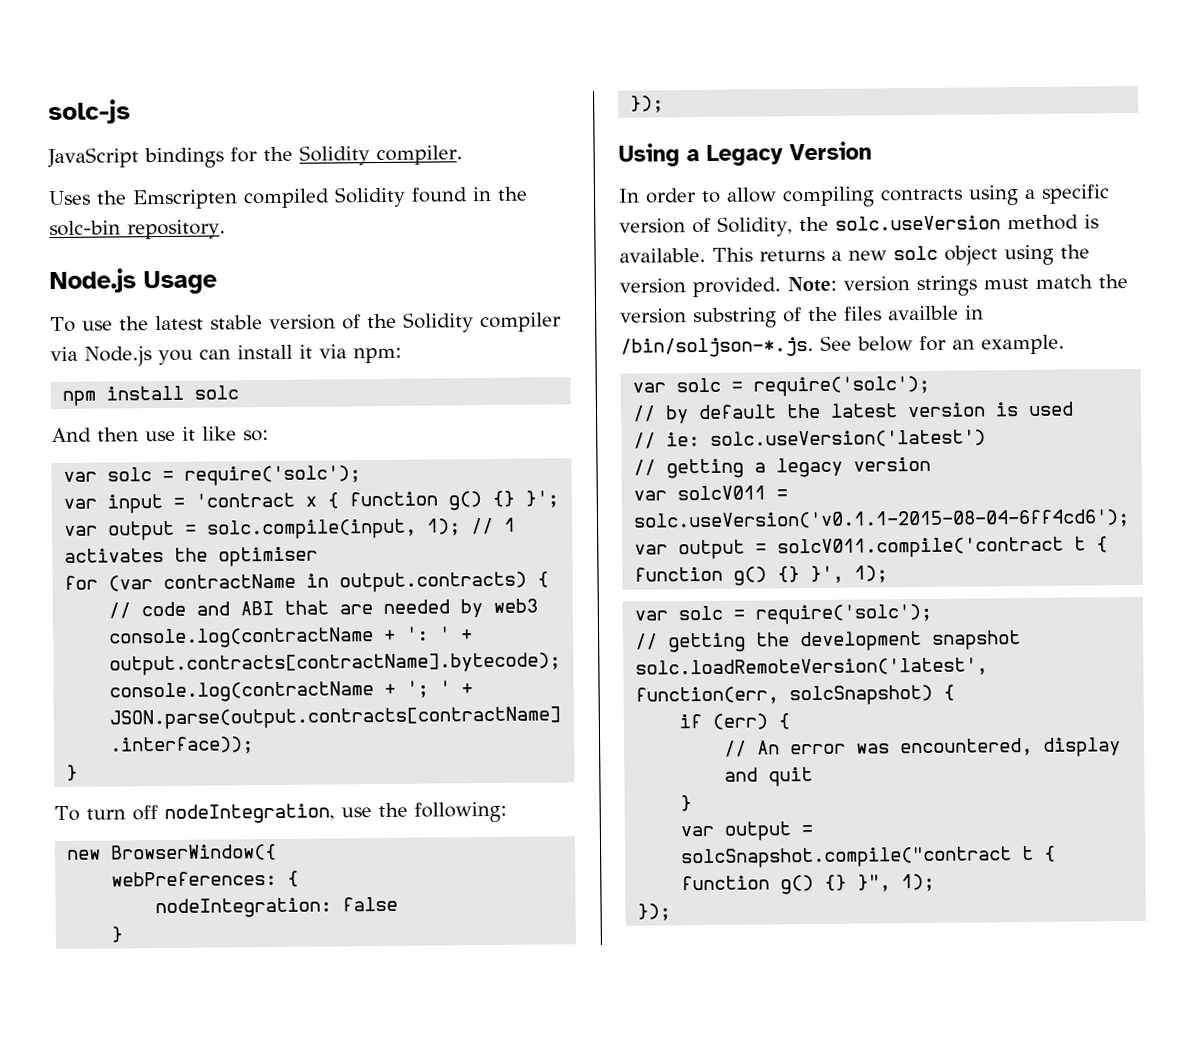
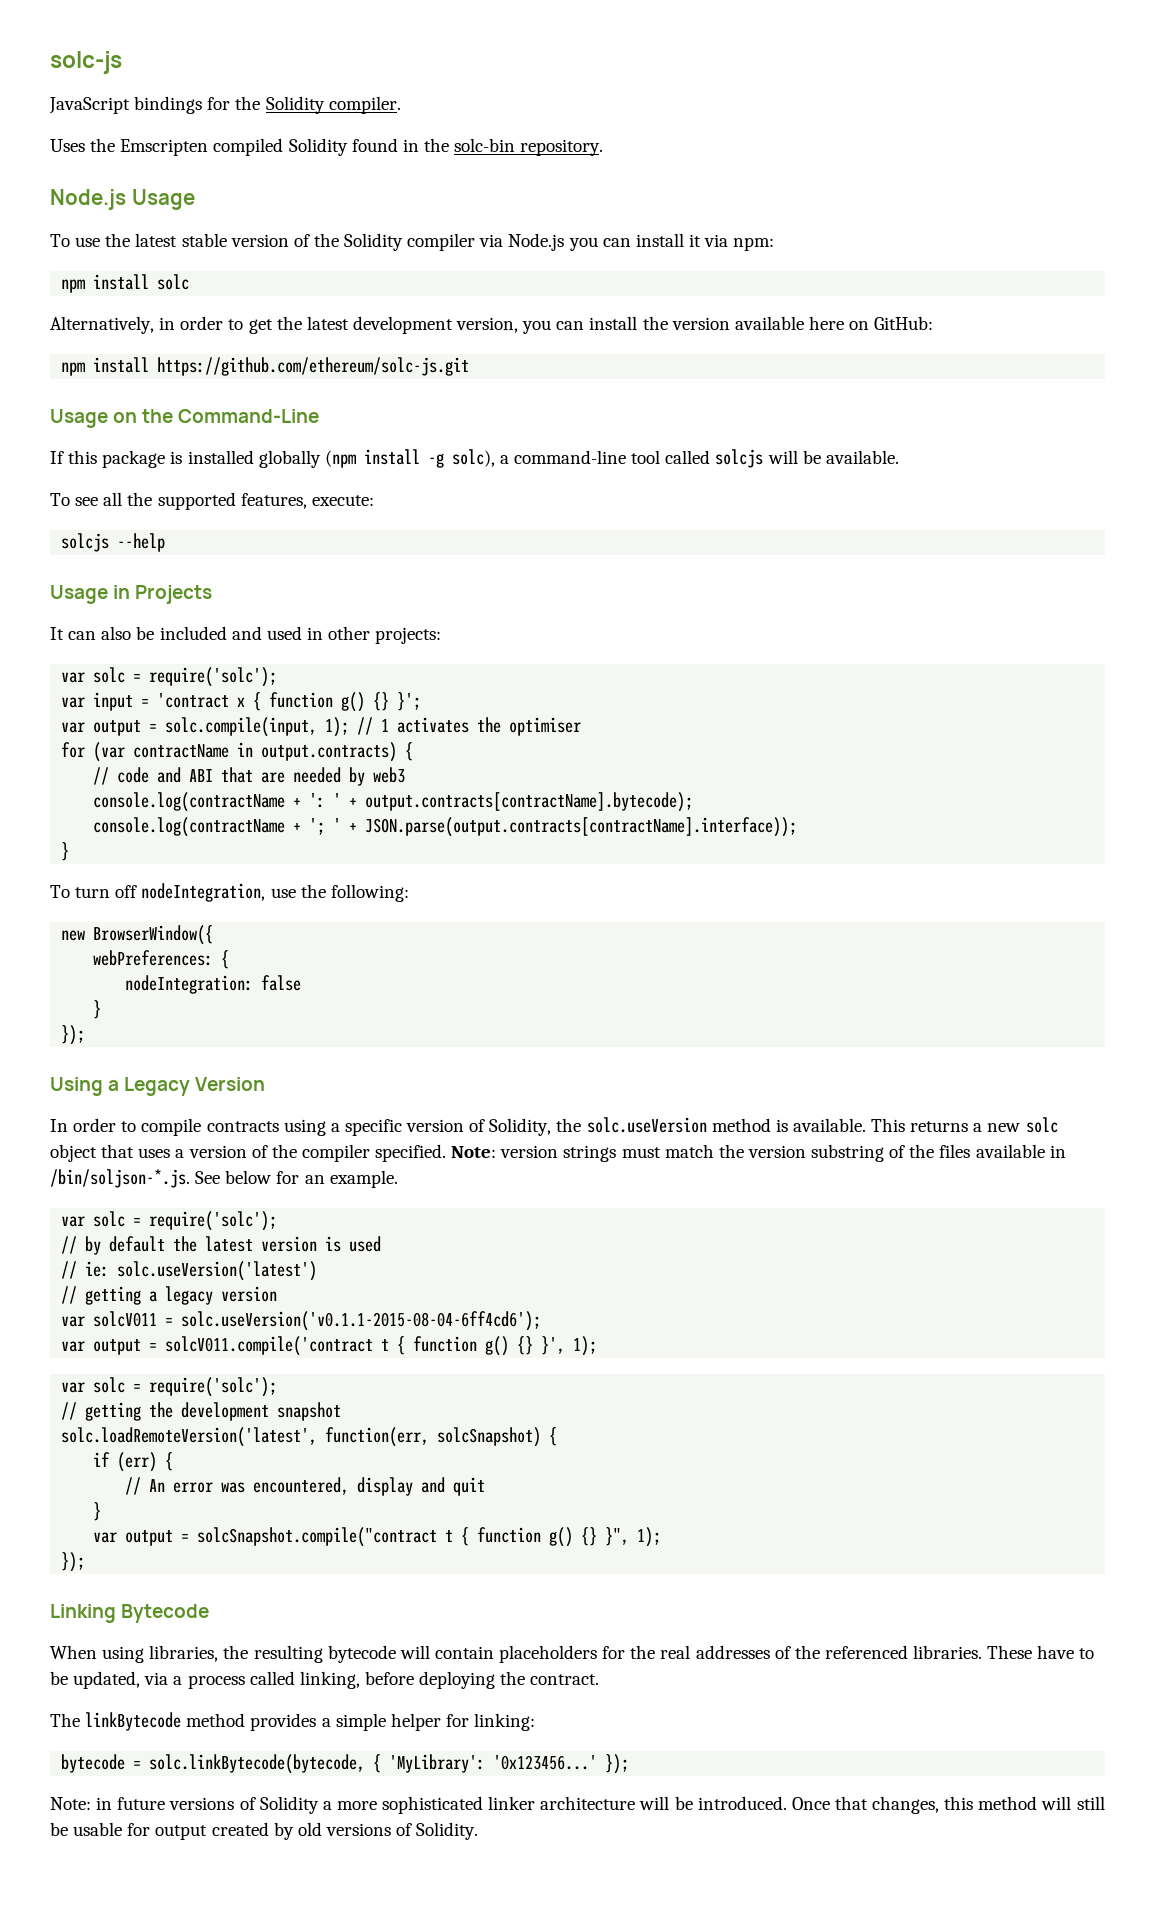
- And then use it like so:
+ Alternatively, in order to get the latest development version, you can install the version available here on GitHub:
+ npm install https://github.com/ethereum/solc-js.git
+ Usage on the Command-Line
+ If this package is installed globally (npm install -g solc), a command-line tool called solcjs will be available.
+ To see all the supported features, execute:
+ solcjs --help
+ Usage in Projects
+ It can also be included and used in other projects:
- In order to allow compiling contracts using a specific version of Solidity, the solc.useVersion method is available.
+ In order to compile contracts using a specific version of Solidity, the solc.useVersion method is available.
- This returns a new solc object using the version provided.
+ This returns a new solc object that uses a version of the compiler specified.
- Note: version strings must match the version substring of the files availble in /bin/soljson-*.js. See below for an example.
+ Note: version strings must match the version substring of the files available in /bin/soljson-*.js. See below for an example.
+ Linking Bytecode
+ When using libraries, the resulting bytecode will contain placeholders for the real addresses of the referenced libraries. These have to be updated, via a process called linking, before deploying the contract.
+ The linkBytecode method provides a simple helper for linking:
+ bytecode = solc.linkBytecode(bytecode, { 'MyLibrary': '0x123456...' });
+ Note: in future versions of Solidity a more sophisticated linker architecture will be introduced. Once that changes, this method will still be usable for output created by old versions of Solidity.

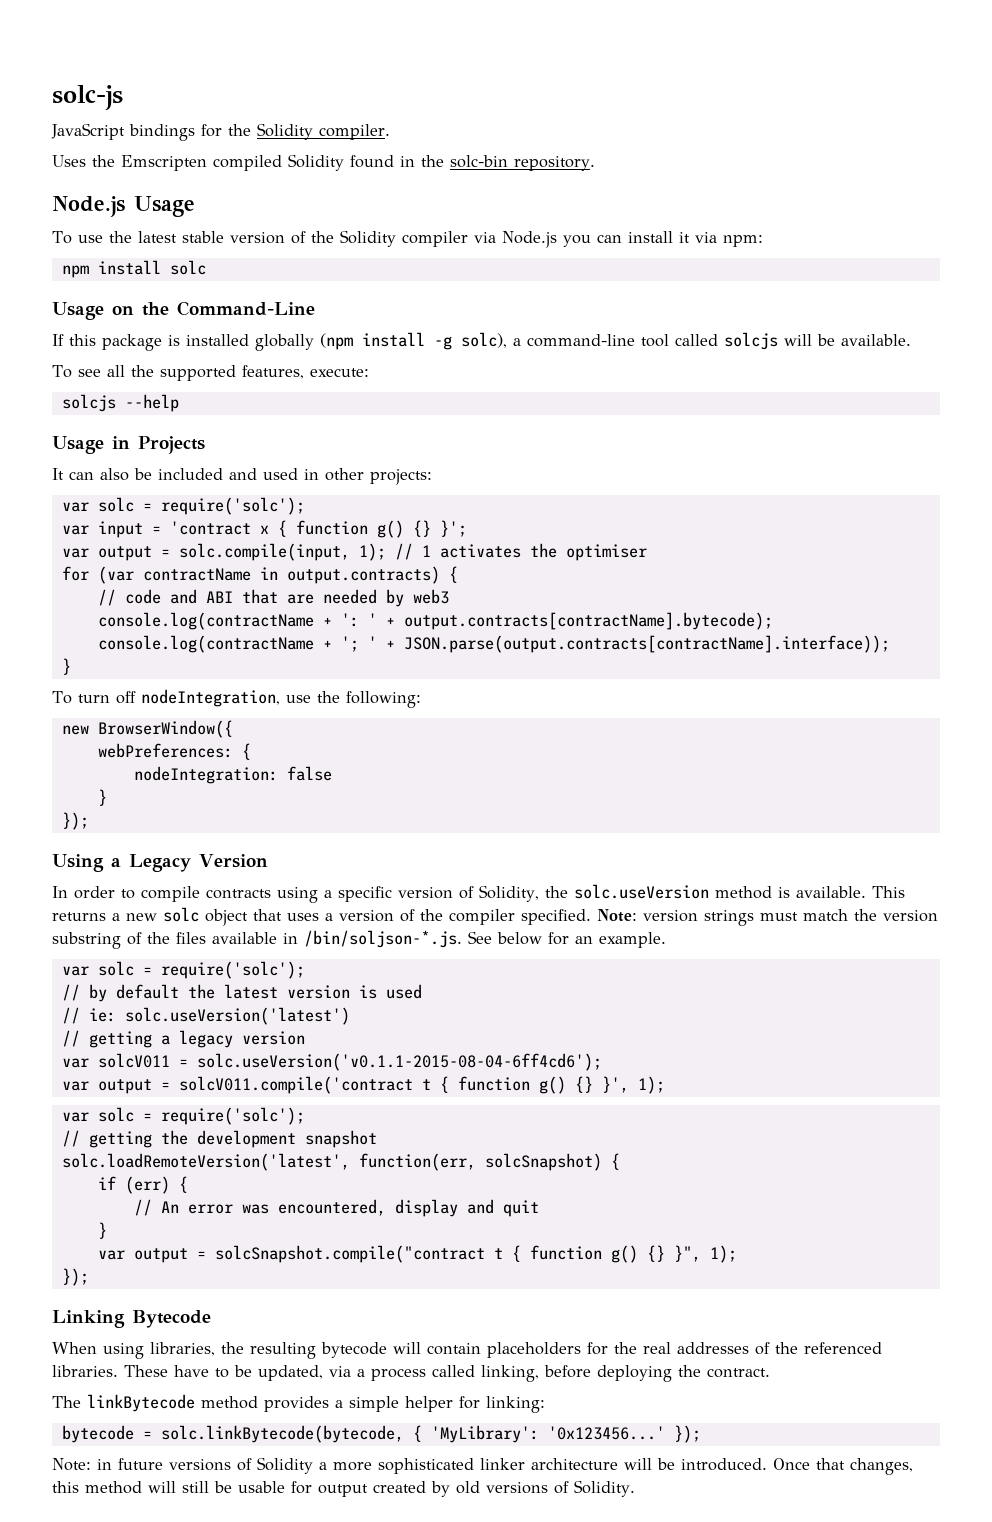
- Alternatively, in order to get the latest development version, you can install the version available here on GitHub:
- npm install https://github.com/ethereum/solc-js.git

